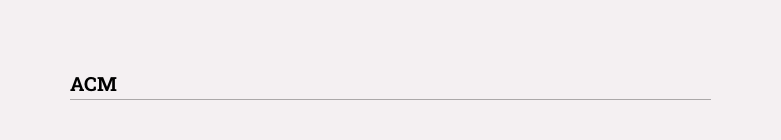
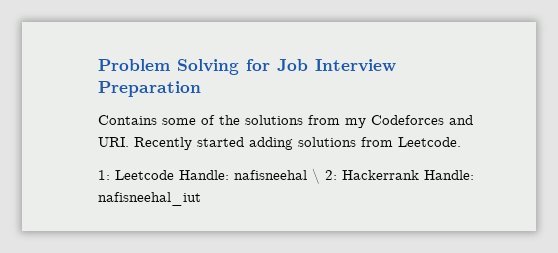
- ACM
+ Problem Solving for Job Interview Preparation
+ Contains some of the solutions from my Codeforces and URI. Recently started adding solutions from Leetcode.
+ 1: Leetcode Handle: nafisneehal \ 2: Hackerrank Handle: nafisneehal_iut

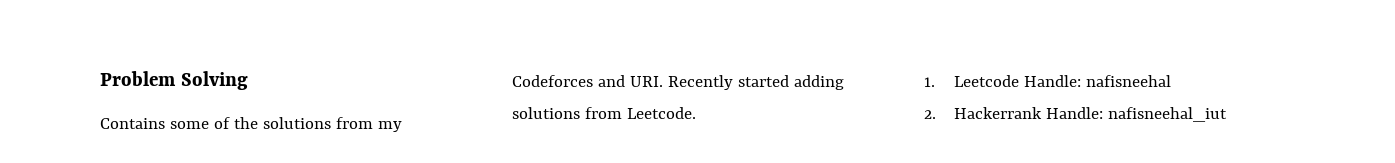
- Problem Solving for Job Interview Preparation
+ Problem Solving
- 1: Leetcode Handle: nafisneehal \ 2: Hackerrank Handle: nafisneehal_iut
+ 1. Leetcode Handle: nafisneehal
+ 2. Hackerrank Handle: nafisneehal_iut

